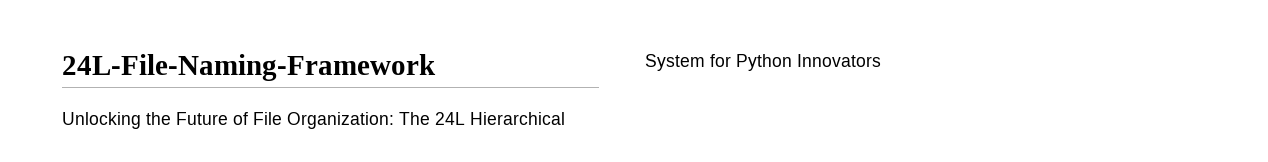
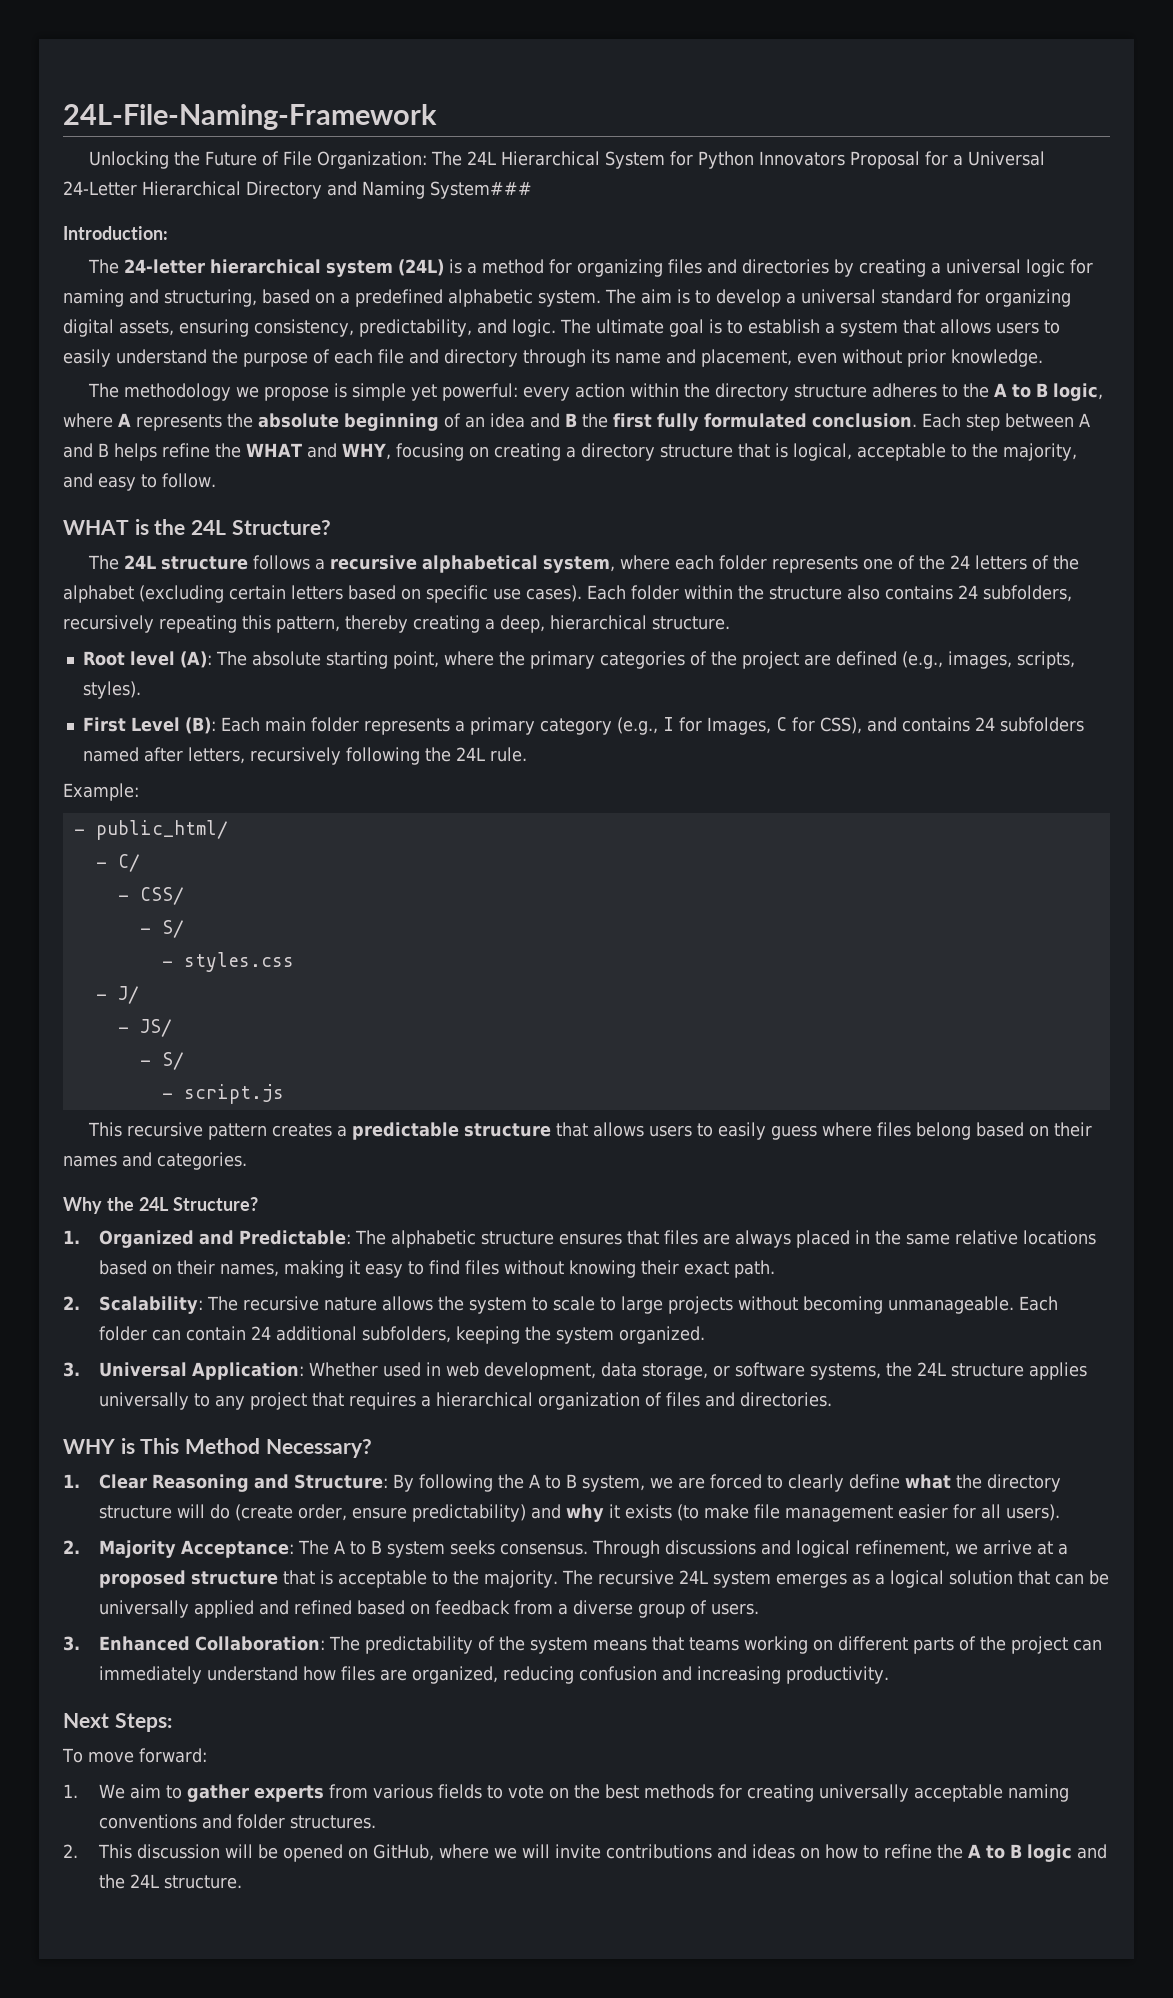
- Unlocking the Future of File Organization: The 24L Hierarchical System for Python Innovators
+ Unlocking the Future of File Organization: The 24L Hierarchical System for Python Innovators Proposal for a Universal 24-Letter Hierarchical Directory and Naming System###
+ Introduction:
+ The 24-letter hierarchical system (24L) is a method for organizing files and directories by creating a universal logic for naming and structuring, based on a predefined alphabetic system. The aim is to develop a universal standard for organizing digital assets, ensuring consistency, predictability, and logic. The ultimate goal is to establish a system that allows users to easily understand the purpose of each file and directory through its name and placement, even without prior knowledge.
+ The methodology we propose is simple yet powerful: every action within the directory structure adheres to the A to B logic, where A represents the absolute beginning of an idea and B the first fully formulated conclusion. Each step between A and B helps refine the WHAT and WHY, focusing on creating a directory structure that is logical, acceptable to the majority, and easy to follow.
+ WHAT is the 24L Structure?
+ The 24L structure follows a recursive alphabetical system, where each folder represents one of the 24 letters of the alphabet (excluding certain letters based on specific use cases). Each folder within the structure also contains 24 subfolders, recursively repeating this pattern, thereby creating a deep, hierarchical structure.
+ Root level (A): The absolute starting point, where the primary categories of the project are defined (e.g., images, scripts, styles).
+ First Level (B): Each main folder represents a primary category (e.g., I for Images, C for CSS), and contains 24 subfolders named after letters, recursively following the 24L rule.
+ Example:
+ - public_html/
+ - C/
+ - CSS/
+ - S/
+ - styles.css
+ - J/
+ - JS/
+ - S/
+ - script.js
+ This recursive pattern creates a predictable structure that allows users to easily guess where files belong based on their names and categories.
+ Why the 24L Structure?
+ 1. Organized and Predictable: The alphabetic structure ensures that files are always placed in the same relative locations based on their names, making it easy to find files without knowing their exact path.
+ 2. Scalability: The recursive nature allows the system to scale to large projects without becoming unmanageable. Each folder can contain 24 additional subfolders, keeping the system organized.
+ 3. Universal Application: Whether used in web development, data storage, or software systems, the 24L structure applies universally to any project that requires a hierarchical organization of files and directories.
+ WHY is This Method Necessary?
+ 1. Clear Reasoning and Structure: By following the A to B system, we are forced to clearly define what the directory structure will do (create order, ensure predictability) and why it exists (to make file management easier for all users).
+ 2. Majority Acceptance: The A to B system seeks consensus. Through discussions and logical refinement, we arrive at a proposed structure that is acceptable to the majority. The recursive 24L system emerges as a logical solution that can be universally applied and refined based on feedback from a diverse group of users.
+ 3. Enhanced Collaboration: The predictability of the system means that teams working on different parts of the project can immediately understand how files are organized, reducing confusion and increasing productivity.
+ Next Steps:
+ To move forward:
+ 1. We aim to gather experts from various fields to vote on the best methods for creating universally acceptable naming conventions and folder structures.
+ 2. This discussion will be opened on GitHub, where we will invite contributions and ideas on how to refine the A to B logic and the 24L structure.

